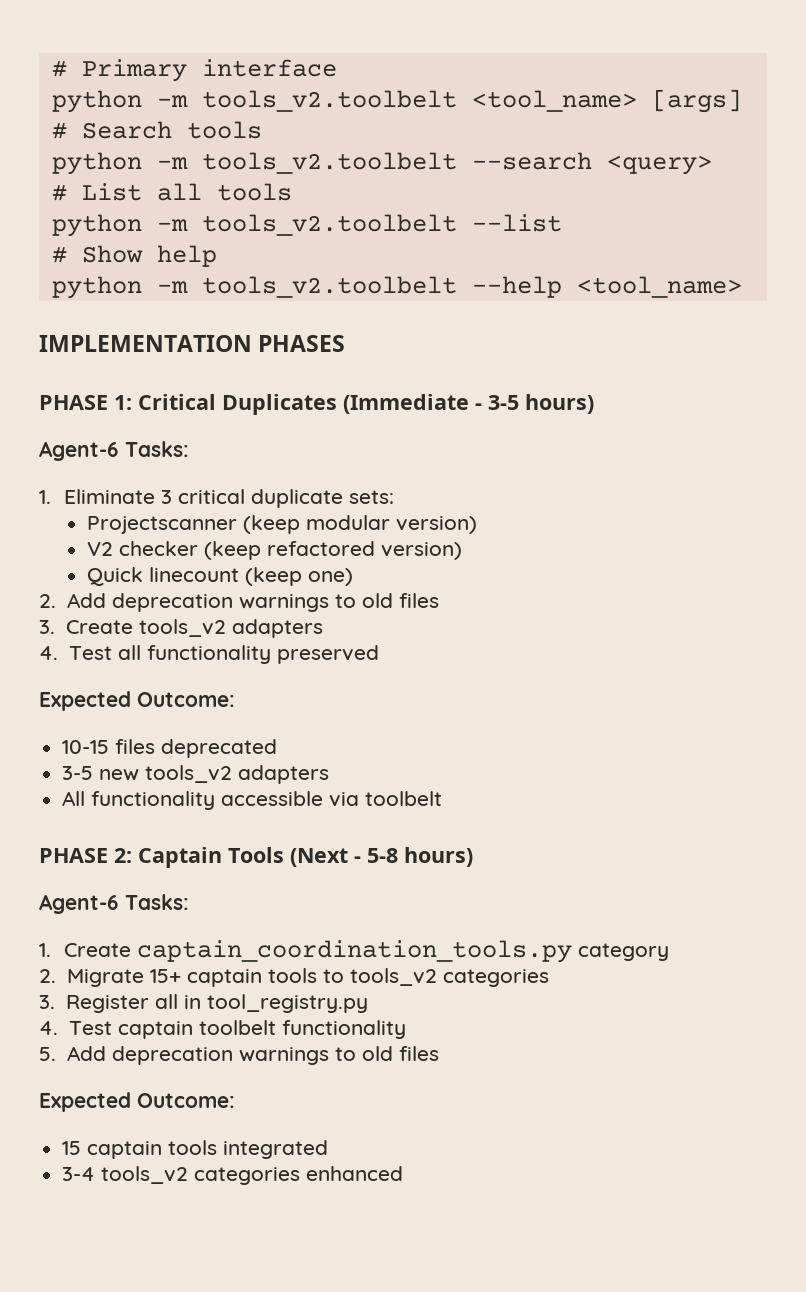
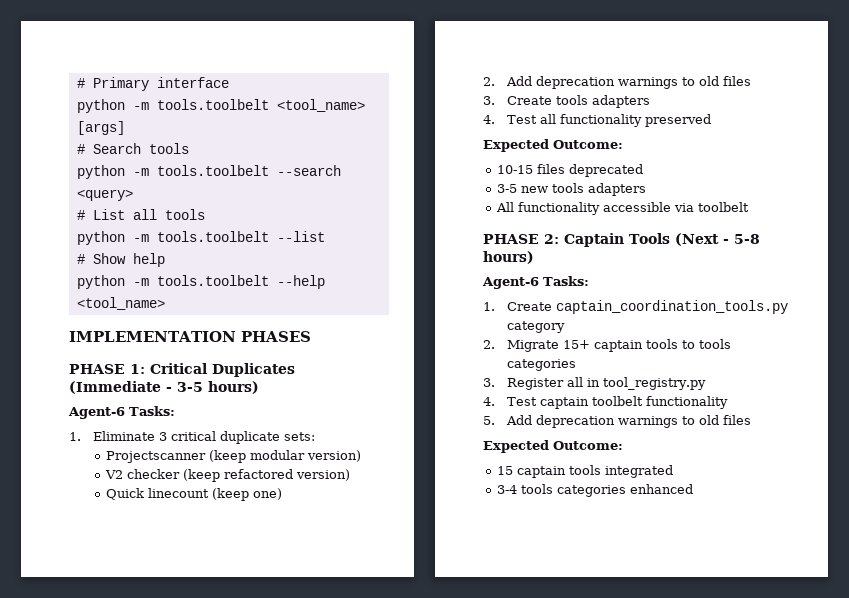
- python -m tools_v2.toolbelt <tool_name> [args]
+ python -m tools.toolbelt <tool_name> [args]
- python -m tools_v2.toolbelt --search <query>
+ python -m tools.toolbelt --search <query>
- python -m tools_v2.toolbelt --list
+ python -m tools.toolbelt --list
- python -m tools_v2.toolbelt --help <tool_name>
+ python -m tools.toolbelt --help <tool_name>
- 3. Create tools_v2 adapters
+ 3. Create tools adapters
- 3-5 new tools_v2 adapters
+ 3-5 new tools adapters
- 2. Migrate 15+ captain tools to tools_v2 categories
+ 2. Migrate 15+ captain tools to tools categories
- 3-4 tools_v2 categories enhanced
+ 3-4 tools categories enhanced

